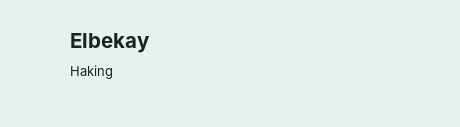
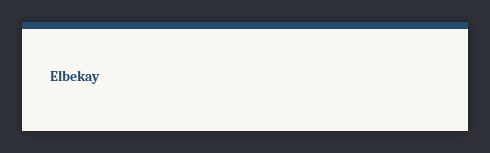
- Haking

